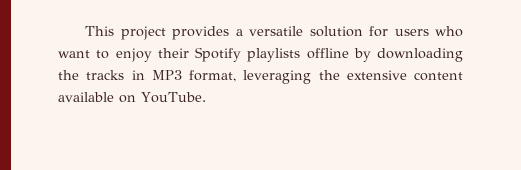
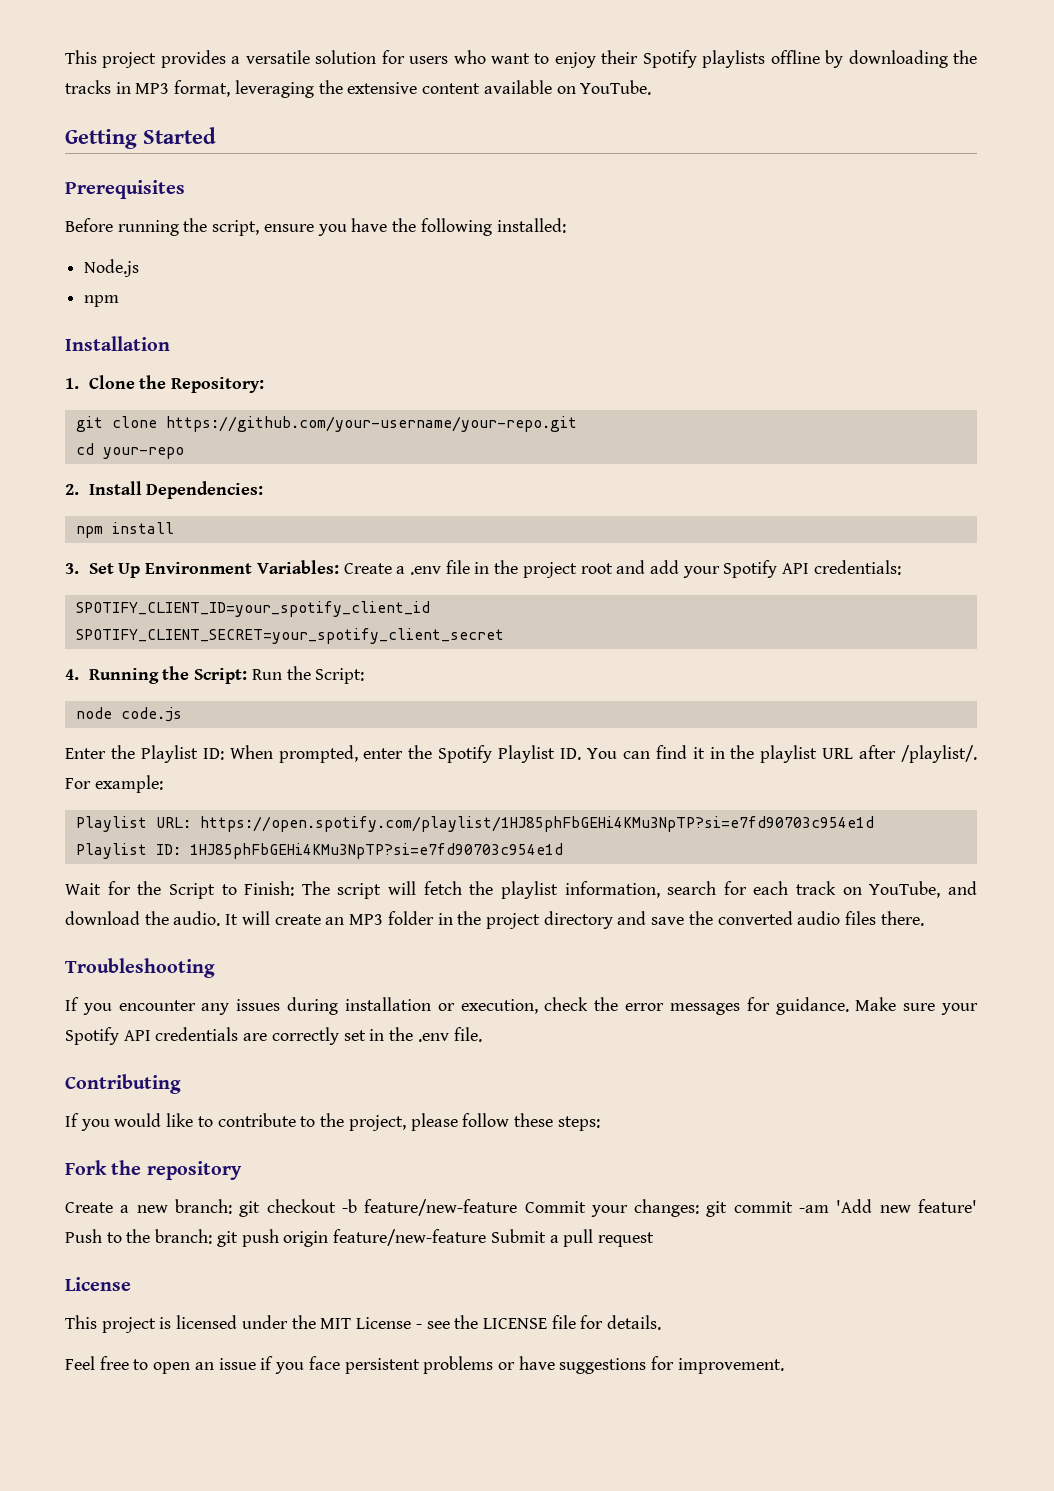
+ Getting Started
+ Prerequisites
+ Before running the script, ensure you have the following installed:
+ Node.js
+ npm
+ Installation
+ 1. Clone the Repository:
+ git clone https://github.com/your-username/your-repo.git
+ cd your-repo
+ 2. Install Dependencies:
+ npm install
+ 3. Set Up Environment Variables: Create a .env file in the project root and add your Spotify API credentials:
+ SPOTIFY_CLIENT_ID=your_spotify_client_id
+ SPOTIFY_CLIENT_SECRET=your_spotify_client_secret
+ 4. Running the Script: Run the Script:
+ node code.js
+ Enter the Playlist ID: When prompted, enter the Spotify Playlist ID. You can find it in the playlist URL after /playlist/. For example:
+ Playlist URL: https://open.spotify.com/playlist/1HJ85phFbGEHi4KMu3NpTP?si=e7fd90703c954e1d
+ Playlist ID: 1HJ85phFbGEHi4KMu3NpTP?si=e7fd90703c954e1d
+ Wait for the Script to Finish: The script will fetch the playlist information, search for each track on YouTube, and download the audio. It will create an MP3 folder in the project directory and save the converted audio files there.
+ Troubleshooting
+ If you encounter any issues during installation or execution, check the error messages for guidance. Make sure your Spotify API credentials are correctly set in the .env file.
+ Contributing
+ If you would like to contribute to the project, please follow these steps:
+ Fork the repository
+ Create a new branch: git checkout -b feature/new-feature Commit your changes: git commit -am 'Add new feature' Push to the branch: git push origin feature/new-feature Submit a pull request
+ License
+ This project is licensed under the MIT License - see the LICENSE file for details.
+ Feel free to open an issue if you face persistent problems or have suggestions for improvement.

